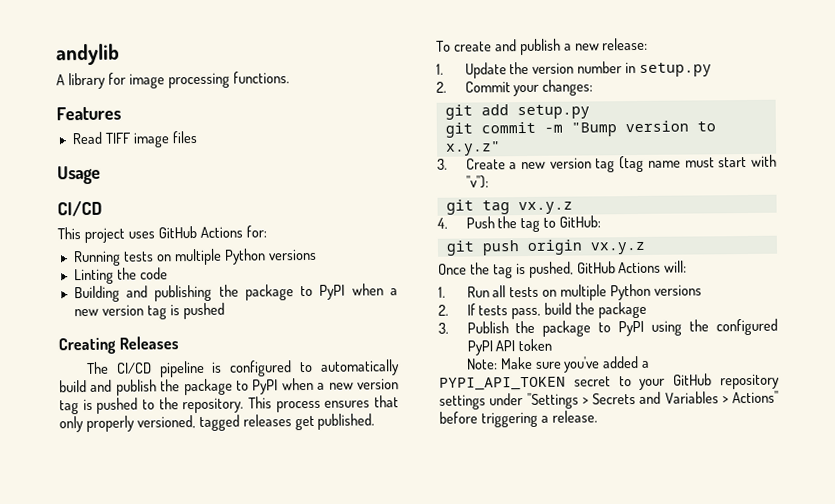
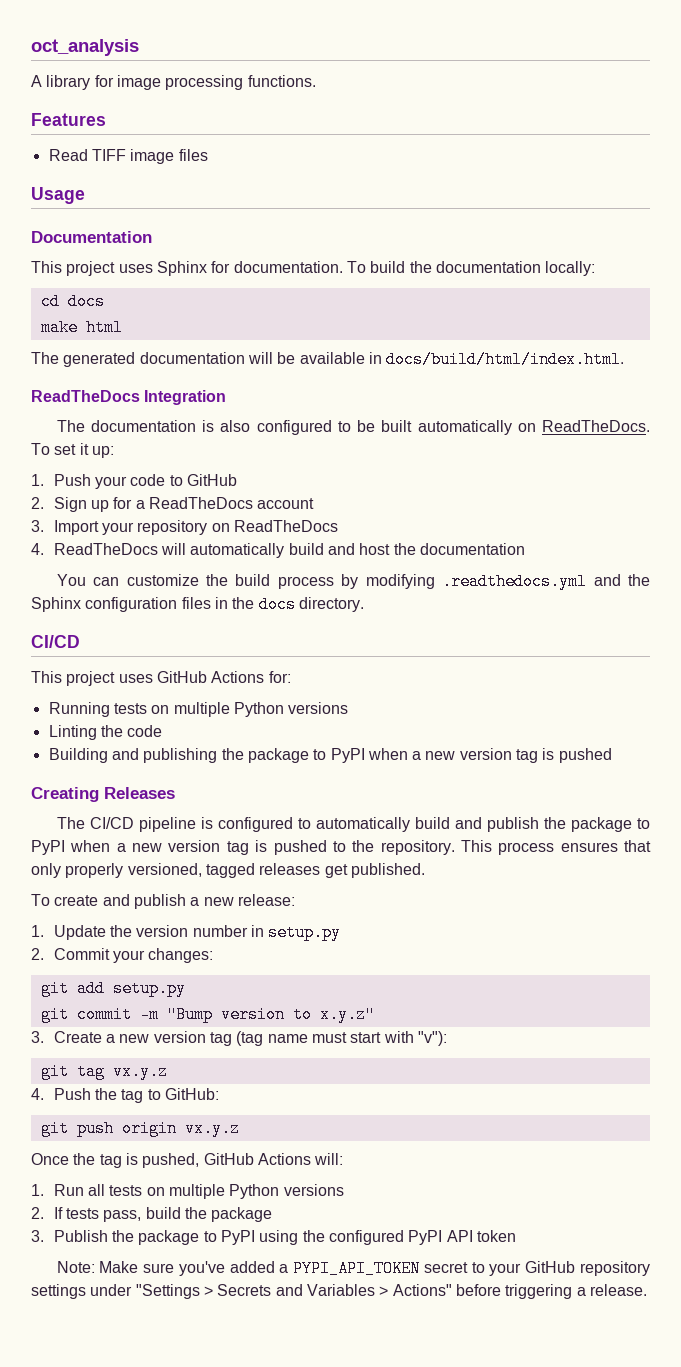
- andylib
+ oct_analysis
+ Documentation
+ This project uses Sphinx for documentation. To build the documentation locally:
+ cd docs
+ make html
+ The generated documentation will be available in docs/build/html/index.html.
+ ReadTheDocs Integration
+ The documentation is also configured to be built automatically on ReadTheDocs. To set it up:
+ 1. Push your code to GitHub
+ 2. Sign up for a ReadTheDocs account
+ 3. Import your repository on ReadTheDocs
+ 4. ReadTheDocs will automatically build and host the documentation
+ You can customize the build process by modifying .readthedocs.yml and the Sphinx configuration files in the docs directory.

